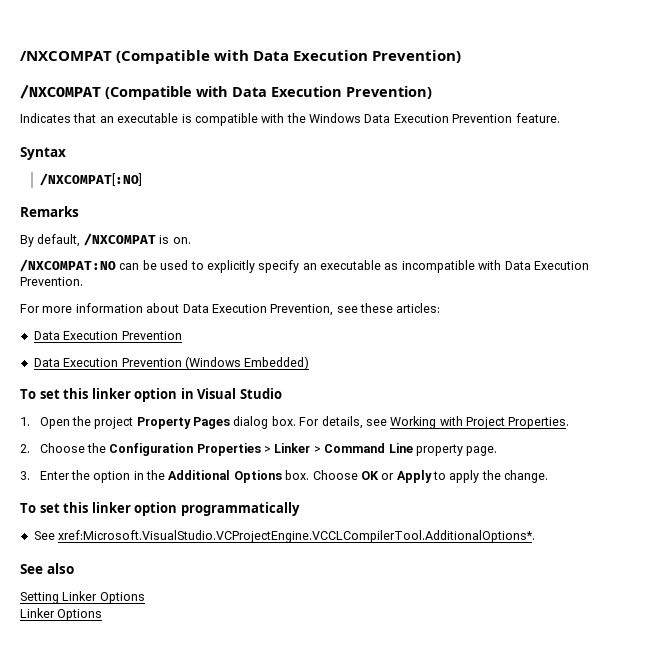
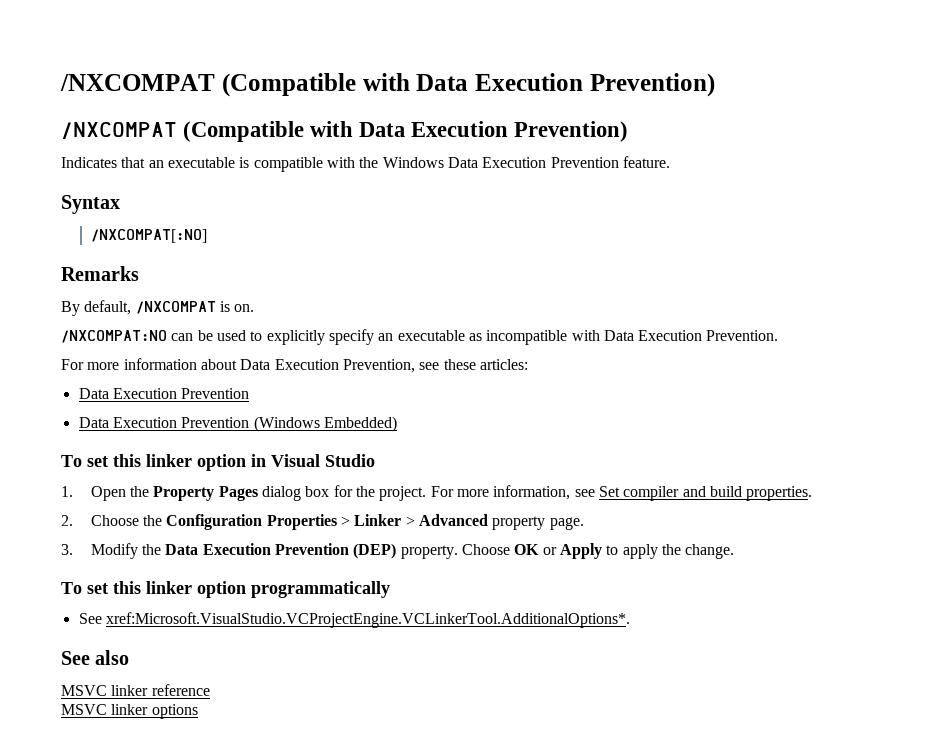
- 1. Open the project Property Pages dialog box. For details, see Working with Project Properties.
+ 1. Open the Property Pages dialog box for the project. For more information, see Set compiler and build properties.
- 2. Choose the Configuration Properties > Linker > Command Line property page.
+ 2. Choose the Configuration Properties > Linker > Advanced property page.
- 3. Enter the option in the Additional Options box.
+ 3. Modify the Data Execution Prevention (DEP) property.
- See xref:Microsoft.VisualStudio.VCProjectEngine.VCCLCompilerTool.AdditionalOptions*.
+ See xref:Microsoft.VisualStudio.VCProjectEngine.VCLinkerTool.AdditionalOptions*.
- Setting Linker Options
- Linker Options
+ MSVC linker reference
+ MSVC linker options

